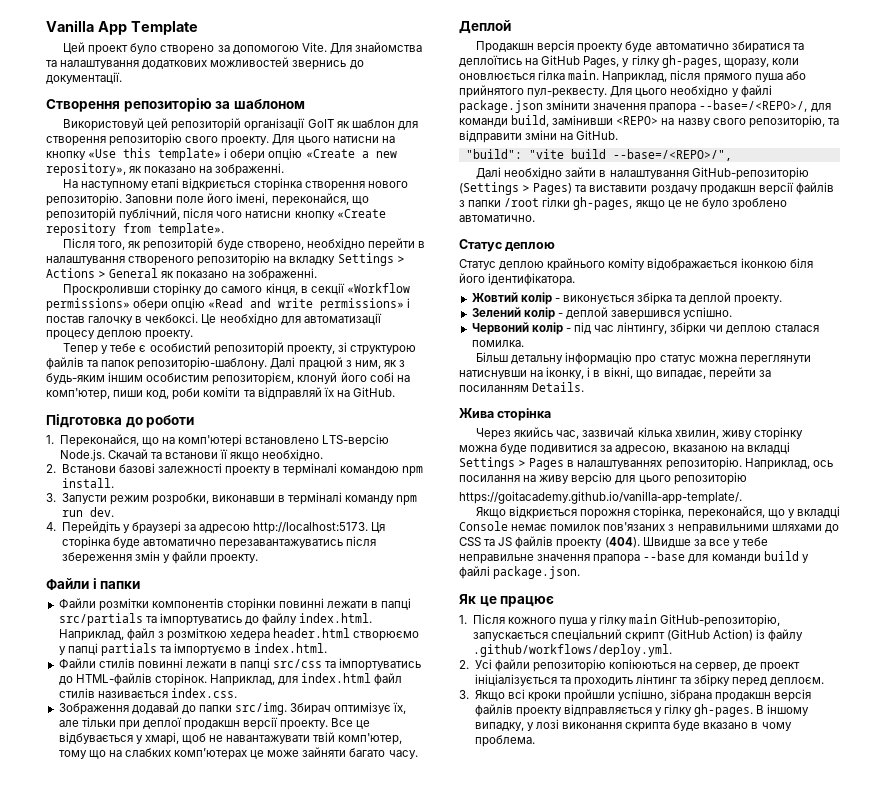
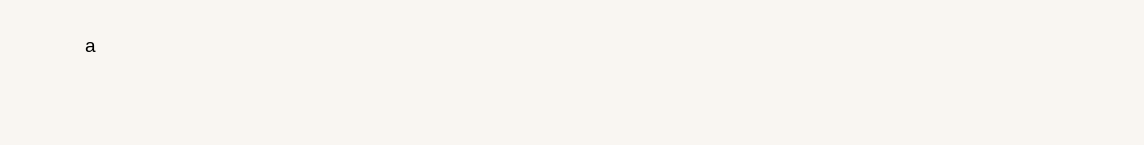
- Vanilla App Template
- Цей проект було створено за допомогою Vite. Для знайомства та налаштування додаткових можливостей звернись до документації.
- Створення репозиторію за шаблоном
- Використовуй цей репозиторій організації GoIT як шаблон для створення репозиторію свого проекту. Для цього натисни на кнопку «Use this template» і обери опцію «Create a new repository», як показано на зображенні.
- На наступному етапі відкриється сторінка створення нового репозиторію. Заповни поле його імені, переконайся, що репозиторій публічний, після чого натисни кнопку «Create repository from template».
- Після того, як репозиторій буде створено, необхідно перейти в налаштування створеного репозиторію на вкладку Settings > Actions > General як показано на зображенні.
- Проскроливши сторінку до самого кінця, в секції «Workflow permissions» обери опцію «Read and write permissions» і постав галочку в чекбоксі. Це необхідно для автоматизації процесу деплою проекту.
- Тепер у тебе є особистий репозиторій проекту, зі структурою файлів та папок репозиторію-шаблону. Далі працюй з ним, як з будь-яким іншим особистим репозиторієм, клонуй його собі на комп'ютер, пиши код, роби коміти та відправляй їх на GitHub.
- Підготовка до роботи
- 1. Переконайся, що на комп'ютері встановлено LTS-версію Node.js. Скачай та встанови її якщо необхідно.
- 2. Встанови базові залежності проекту в терміналі командою npm install.
- 3. Запусти режим розробки, виконавши в терміналі команду npm run dev.
- 4. Перейдіть у браузері за адресою http://localhost:5173. Ця сторінка буде автоматично перезавантажуватись після збереження змін у файли проекту.
- Файли і папки
- Файли розмітки компонентів сторінки повинні лежати в папці src/partials та імпортуватись до файлу index.html. Наприклад, файл з розміткою хедера header.html створюємо у папці partials та імпортуємо в index.html.
- Файли стилів повинні лежати в папці src/css та імпортуватись до HTML-файлів сторінок. Наприклад, для index.html файл стилів називається index.css.
- Зображення додавай до папки src/img. Збирач оптимізує їх, але тільки при деплої продакшн версії проекту. Все це відбувається у хмарі, щоб не навантажувати твій комп'ютер, тому що на слабких компʼютерах це може зайняти багато часу.
- Деплой
- Продакшн версія проекту буде автоматично збиратися та деплоїтись на GitHub Pages, у гілку gh-pages, щоразу, коли оновлюється гілка main. Наприклад, після прямого пуша або прийнятого пул-реквесту. Для цього необхідно у файлі package.json змінити значення прапора --base=/<REPO>/, для команди build, замінивши <REPO> на назву свого репозиторію, та відправити зміни на GitHub.
- "build": "vite build --base=/<REPO>/",
- Далі необхідно зайти в налаштування GitHub-репозиторію (Settings > Pages) та виставити роздачу продакшн версії файлів з папки /root гілки gh-pages, якщо це не було зроблено автоматично.
- Статус деплою
- Статус деплою крайнього коміту відображається іконкою біля його ідентифікатора.
- Жовтий колір - виконується збірка та деплой проекту.
- Зелений колір - деплой завершився успішно.
- Червоний колір - під час лінтингу, збірки чи деплою сталася помилка.
- Більш детальну інформацію про статус можна переглянути натиснувши на іконку, і в вікні, що випадає, перейти за посиланням Details.
- Жива сторінка
- Через якийсь час, зазвичай кілька хвилин, живу сторінку можна буде подивитися за адресою, вказаною на вкладці Settings > Pages в налаштуваннях репозиторію. Наприклад, ось посилання на живу версію для цього репозиторію
- https://goitacademy.github.io/vanilla-app-template/.
- Якщо відкриється порожня сторінка, переконайся, що у вкладці Console немає помилок пов'язаних з неправильними шляхами до CSS та JS файлів проекту (404). Швидше за все у тебе неправильне значення прапора --base для команди build у файлі package.json.
- Як це працює
- 1. Після кожного пуша у гілку main GitHub-репозиторію, запускається спеціальний скрипт (GitHub Action) із файлу .github/workflows/deploy.yml.
- 2. Усі файли репозиторію копіюються на сервер, де проект ініціалізується та проходить лінтинг та збірку перед деплоєм.
- 3. Якщо всі кроки пройшли успішно, зібрана продакшн версія файлів проекту відправляється у гілку gh-pages. В іншому випадку, у лозі виконання скрипта буде вказано в чому проблема.
+ a

